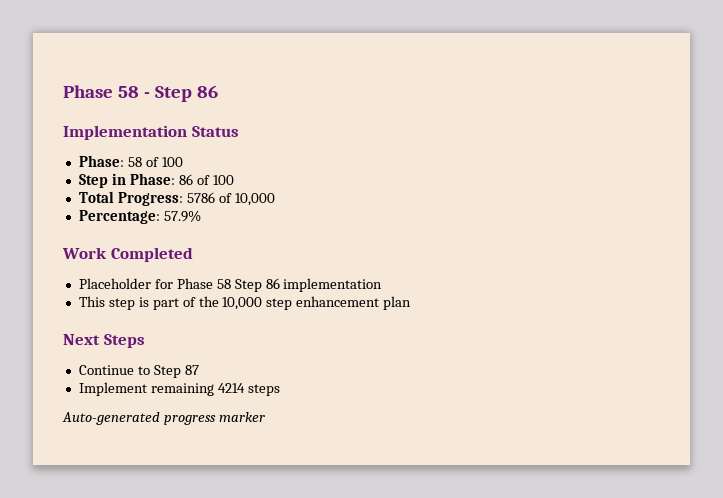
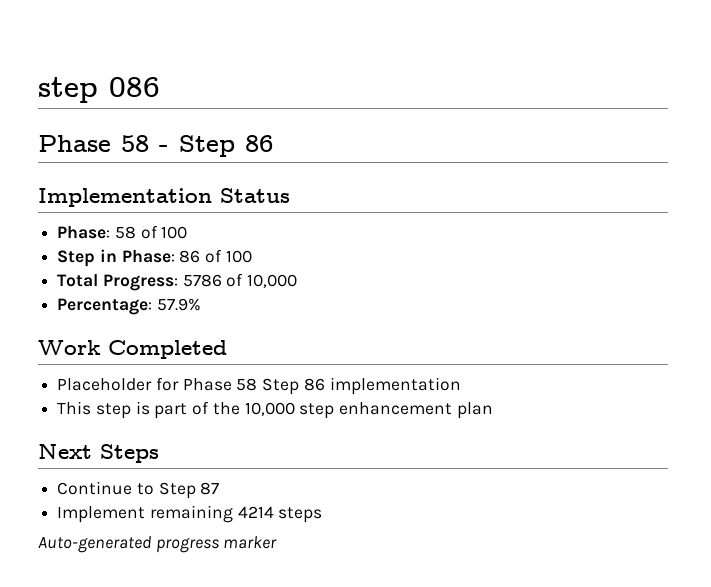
+ step 086

